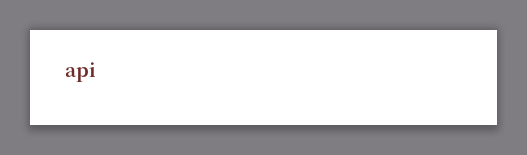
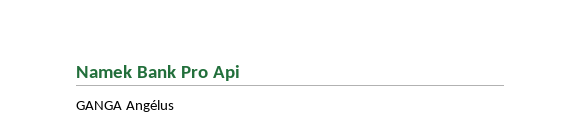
- api
+ Namek Bank Pro Api
+ GANGA Angélus

